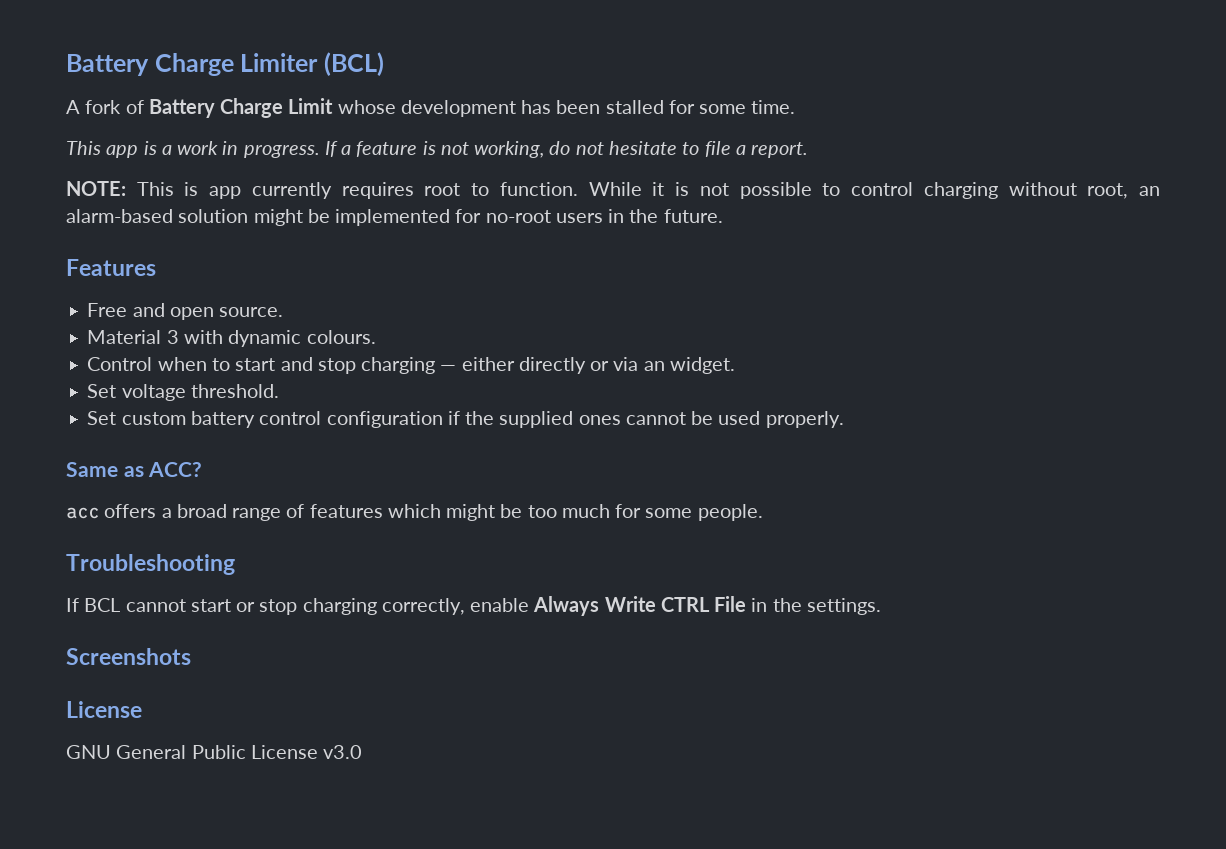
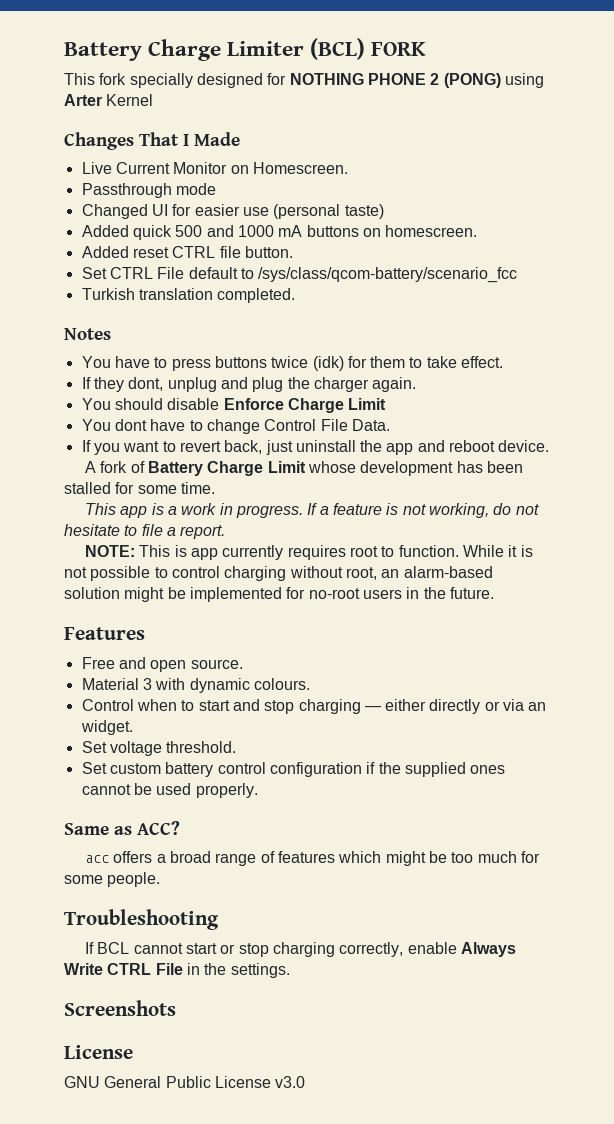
- Battery Charge Limiter (BCL)
+ Battery Charge Limiter (BCL) FORK
+ This fork specially designed for NOTHING PHONE 2 (PONG) using Arter Kernel
+ Changes That I Made
+ Live Current Monitor on Homescreen.
+ Passthrough mode
+ Changed UI for easier use (personal taste)
+ Added quick 500 and 1000 mA buttons on homescreen.
+ Added reset CTRL file button.
+ Set CTRL File default to /sys/class/qcom-battery/scenario_fcc
+ Turkish translation completed.
+ Notes
+ You have to press buttons twice (idk) for them to take effect.
+ If they dont, unplug and plug the charger again.
+ You should disable Enforce Charge Limit
+ You dont have to change Control File Data.
+ If you want to revert back, just uninstall the app and reboot device.

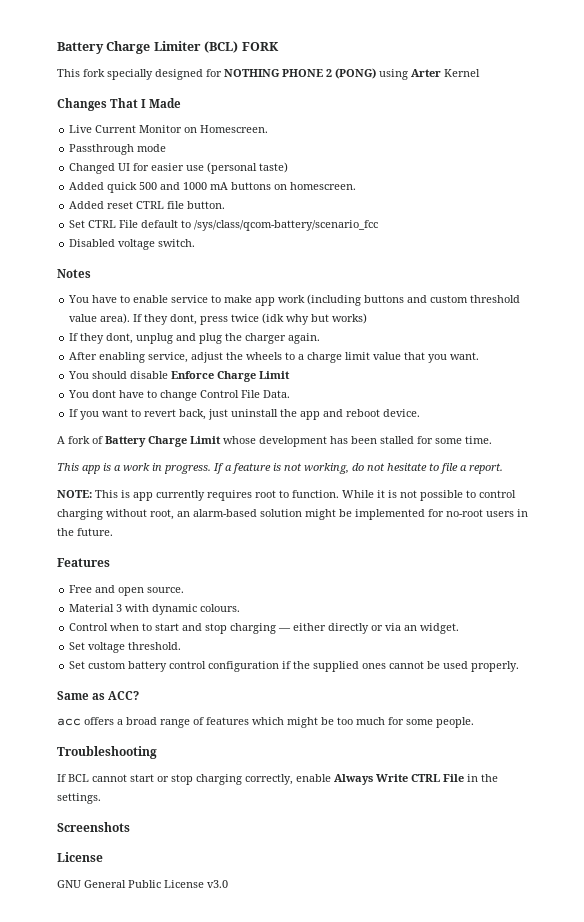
- Turkish translation completed.
+ Disabled voltage switch.
- You have to press buttons twice (idk) for them to take effect.
+ You have to enable service to make app work (including buttons and custom threshold value area). If they dont, press twice (idk why but works)
+ After enabling service, adjust the wheels to a charge limit value that you want.

